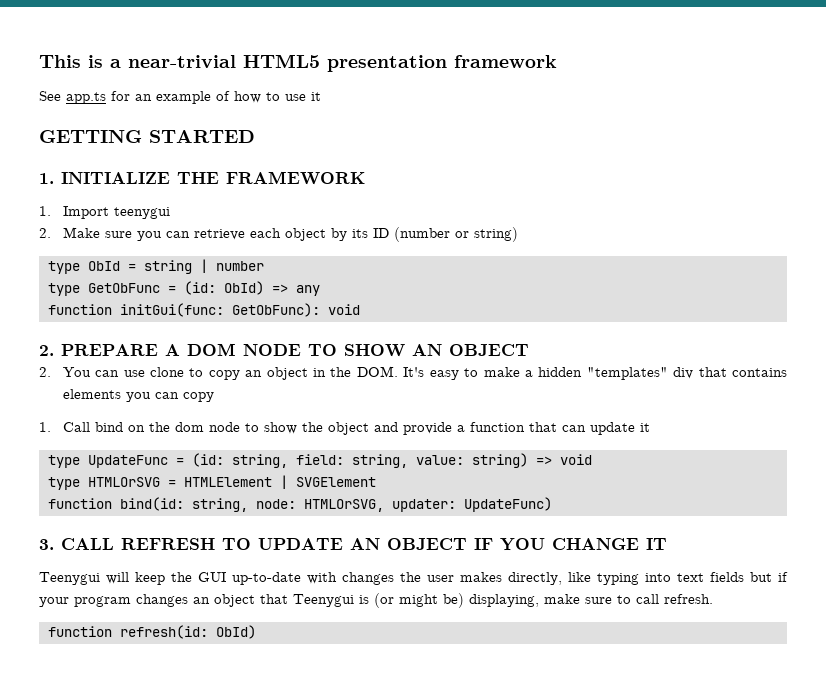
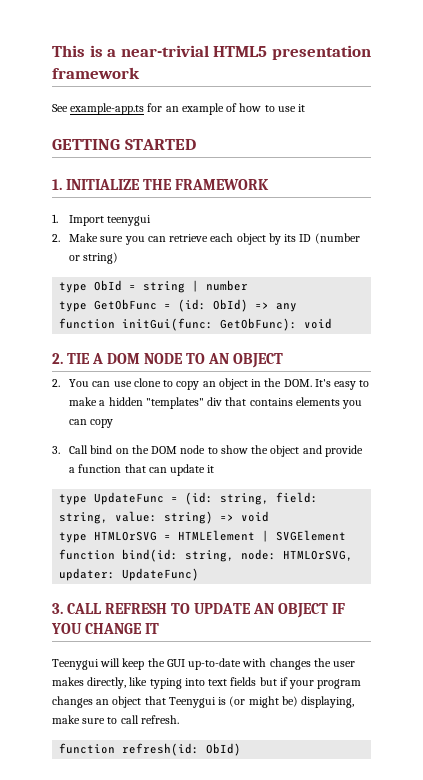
- See app.ts for an example of how to use it
+ See example-app.ts for an example of how to use it
- 2. PREPARE A DOM NODE TO SHOW AN OBJECT
+ 2. TIE A DOM NODE TO AN OBJECT
- 1. Call bind on the dom node to show the object and provide a function that can update it
+ 3. Call bind on the DOM node to show the object and provide a function that can update it

